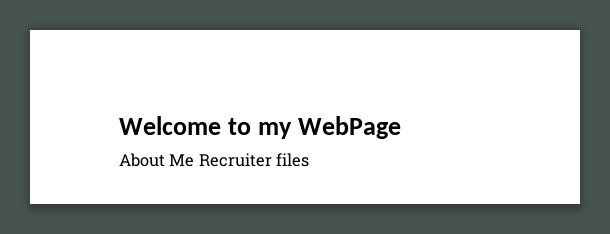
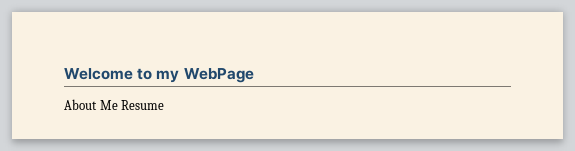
- About Me Recruiter files
+ About Me Resume

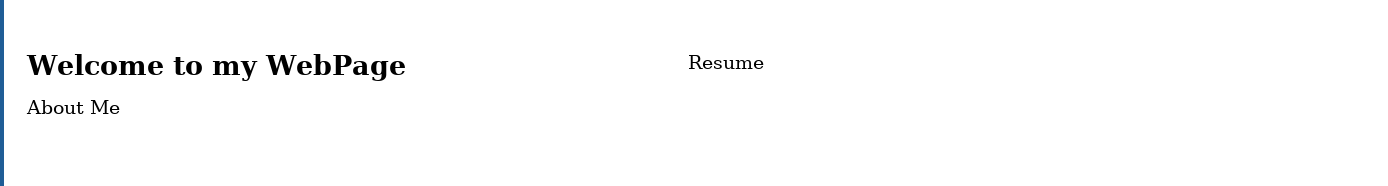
- About Me Resume
+ About Me
+ Resume

